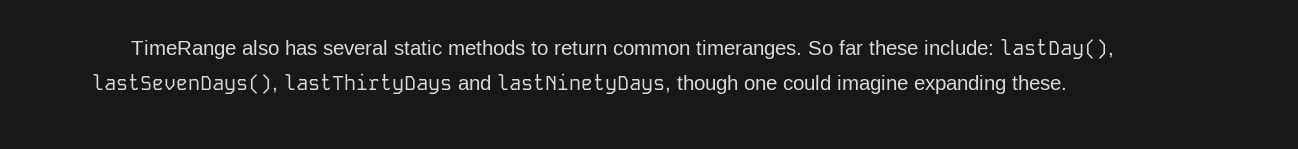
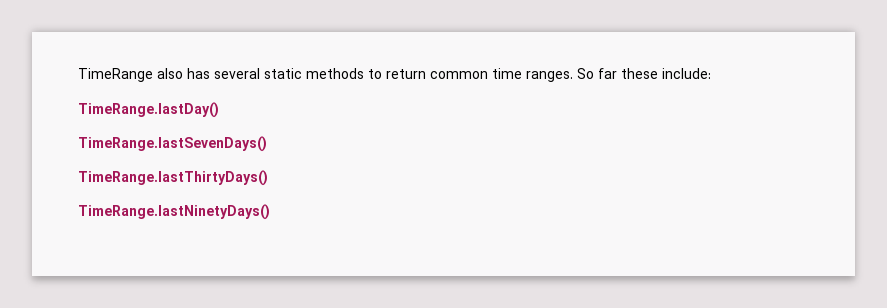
- TimeRange also has several static methods to return common timeranges.
+ TimeRange also has several static methods to return common time ranges.
- So far these include: lastDay(), lastSevenDays(), lastThirtyDays and lastNinetyDays, though one could imagine expanding these.
+ So far these include:
+ TimeRange.lastDay()
+ TimeRange.lastSevenDays()
+ TimeRange.lastThirtyDays()
+ TimeRange.lastNinetyDays()

